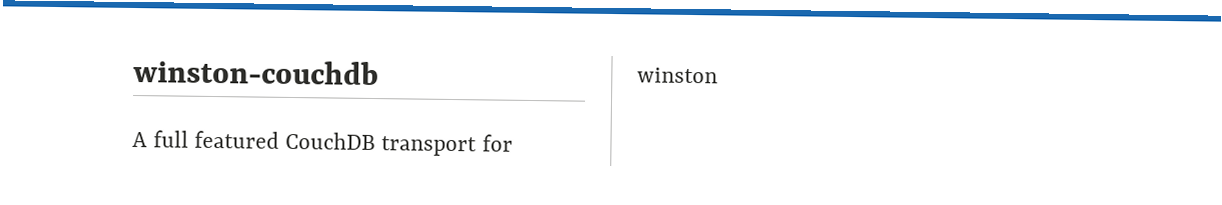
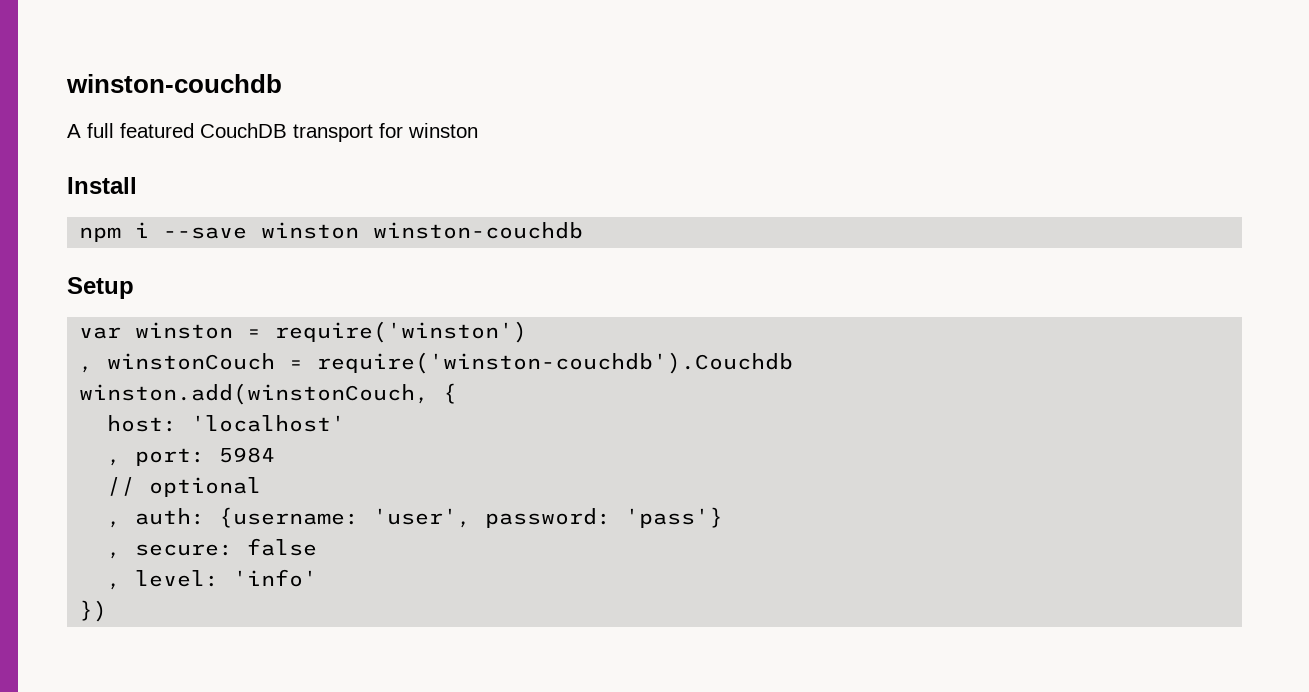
+ Install
+ npm i --save winston winston-couchdb
+ Setup
+ var winston = require('winston')
+ , winstonCouch = require('winston-couchdb').Couchdb
+ winston.add(winstonCouch, {
+ host: 'localhost'
+ , port: 5984
+ // optional
+ , auth: {username: 'user', password: 'pass'}
+ , secure: false
+ , level: 'info'
+ })

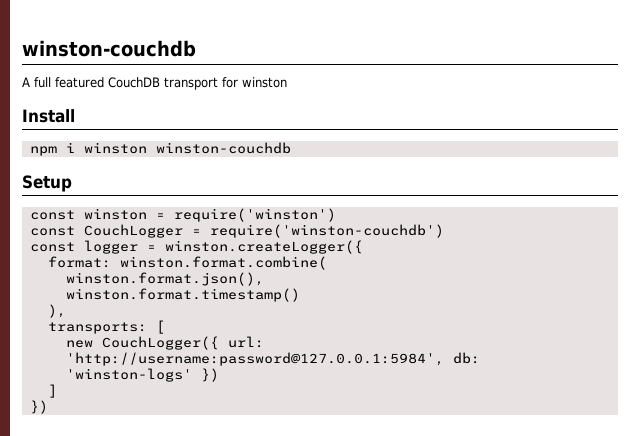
- npm i --save winston winston-couchdb
+ npm i winston winston-couchdb
- var winston = require('winston')
+ const winston = require('winston')
- , winstonCouch = require('winston-couchdb').Couchdb
- winston.add(winstonCouch, {
- host: 'localhost'
- , port: 5984
- // optional
- , auth: {username: 'user', password: 'pass'}
- , secure: false
- , level: 'info'
+ const CouchLogger = require('winston-couchdb')
+ const logger = winston.createLogger({
+ format: winston.format.combine(
+ winston.format.json(),
+ winston.format.timestamp()
+ ),
+ transports: [
+ new CouchLogger({ url: 'http://username:password@127.0.0.1:5984', db: 'winston-logs' })
+ ]

